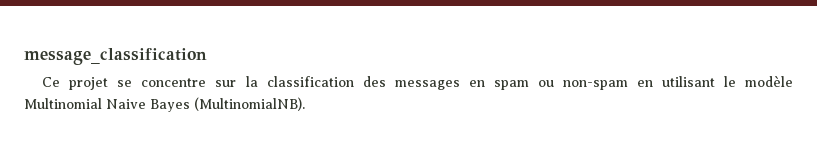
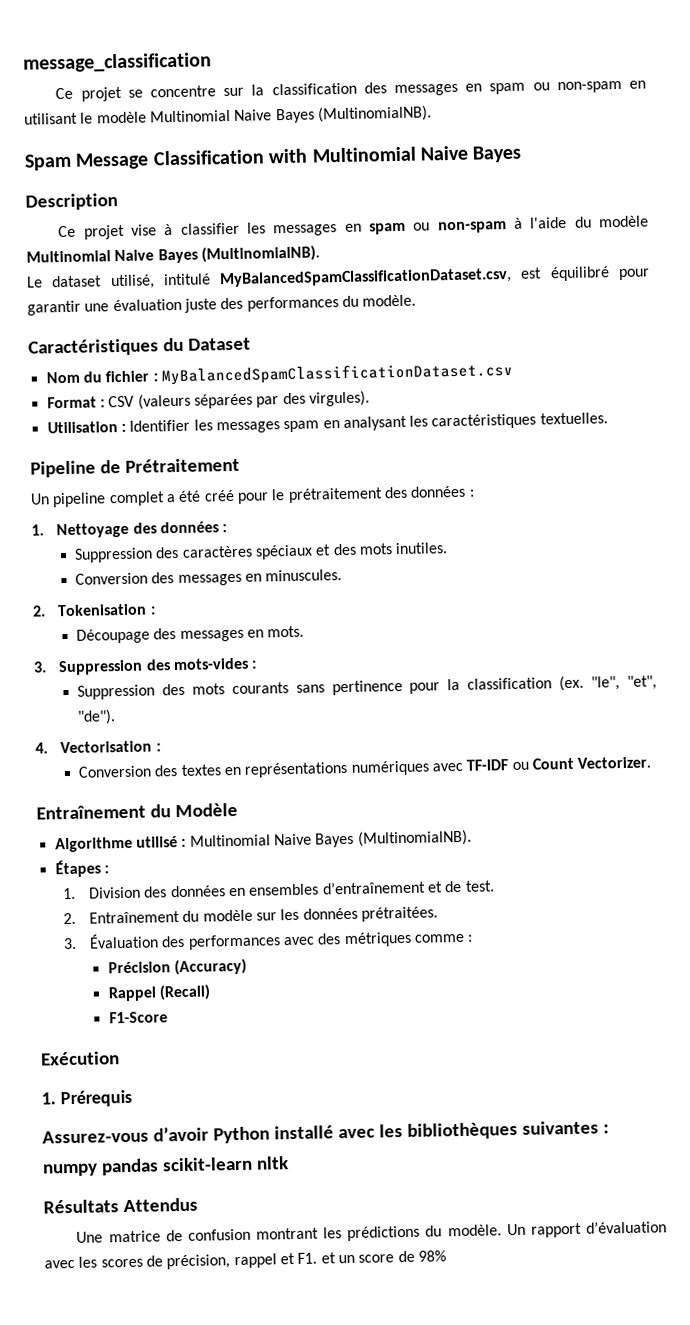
+ Spam Message Classification with Multinomial Naive Bayes
+ Description
+ Ce projet vise à classifier les messages en spam ou non-spam à l'aide du modèle Multinomial Naive Bayes (MultinomialNB).
+ Le dataset utilisé, intitulé MyBalancedSpamClassificationDataset.csv, est équilibré pour garantir une évaluation juste des performances du modèle.
+ Caractéristiques du Dataset
+ Nom du fichier : MyBalancedSpamClassificationDataset.csv
+ Format : CSV (valeurs séparées par des virgules).
+ Utilisation : Identifier les messages spam en analysant les caractéristiques textuelles.
+ Pipeline de Prétraitement
+ Un pipeline complet a été créé pour le prétraitement des données :
+ 1. Nettoyage des données :
+ Suppression des caractères spéciaux et des mots inutiles.
+ Conversion des messages en minuscules.
+ 2. Tokenisation :
+ Découpage des messages en mots.
+ 3. Suppression des mots-vides :
+ Suppression des mots courants sans pertinence pour la classification (ex. "le", "et", "de").
+ 4. Vectorisation :
+ Conversion des textes en représentations numériques avec TF-IDF ou Count Vectorizer.
+ Entraînement du Modèle
+ Algorithme utilisé : Multinomial Naive Bayes (MultinomialNB).
+ Étapes :
+ 1. Division des données en ensembles d’entraînement et de test.
+ 2. Entraînement du modèle sur les données prétraitées.
+ 3. Évaluation des performances avec des métriques comme :
+ Précision (Accuracy)
+ Rappel (Recall)
+ F1-Score
+ Exécution
+ 1. Prérequis
+ Assurez-vous d’avoir Python installé avec les bibliothèques suivantes :
+ numpy pandas scikit-learn nltk
+ Résultats Attendus
+ Une matrice de confusion montrant les prédictions du modèle. Un rapport d’évaluation avec les scores de précision, rappel et F1. et un score de 98%

